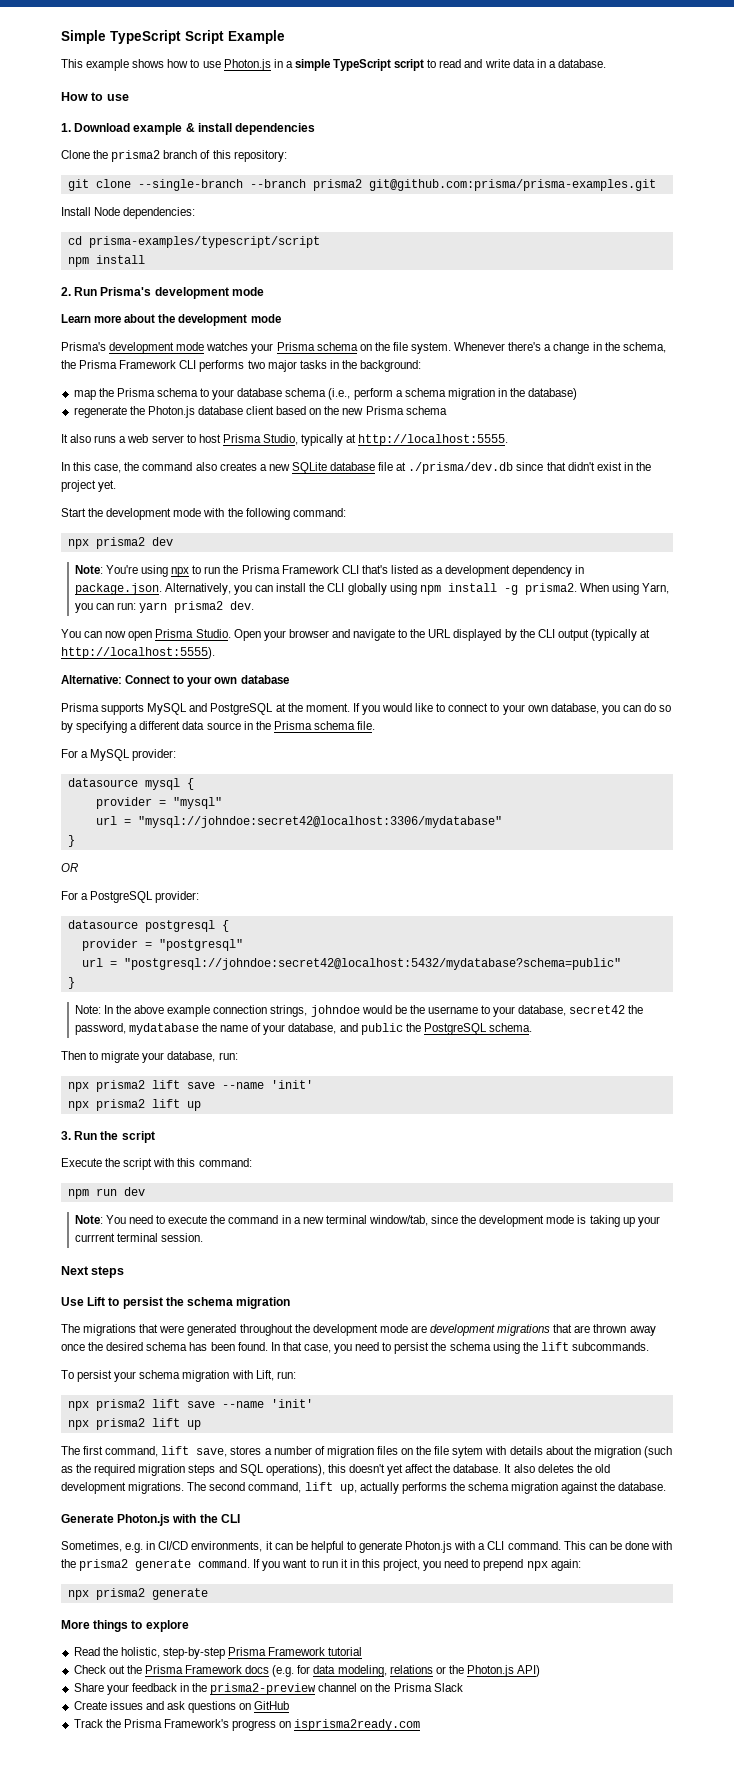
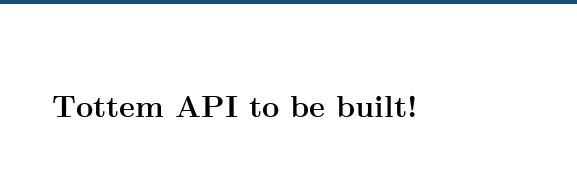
- Simple TypeScript Script Example
- This example shows how to use Photon.js in a simple TypeScript script to read and write data in a database.
- How to use
- 1. Download example & install dependencies
- Clone the prisma2 branch of this repository:
- git clone --single-branch --branch prisma2 git@github.com:prisma/prisma-examples.git
- Install Node dependencies:
- cd prisma-examples/typescript/script
- npm install
- 2. Run Prisma's development mode
- Learn more about the development mode
- Prisma's development mode watches your Prisma schema on the file system. Whenever there's a change in the schema, the Prisma Framework CLI performs two major tasks in the background:
- map the Prisma schema to your database schema (i.e., perform a schema migration in the database)
- regenerate the Photon.js database client based on the new Prisma schema
- It also runs a web server to host Prisma Studio, typically at http://localhost:5555.
- In this case, the command also creates a new SQLite database file at ./prisma/dev.db since that didn't exist in the project yet.
- Start the development mode with the following command:
- npx prisma2 dev
- Note: You're using npx to run the Prisma Framework CLI that's listed as a development dependency in package.json. Alternatively, you can install the CLI globally using npm install -g prisma2. When using Yarn, you can run: yarn prisma2 dev.
- You can now open Prisma Studio. Open your browser and navigate to the URL displayed by the CLI output (typically at http://localhost:5555).
- Alternative: Connect to your own database
- Prisma supports MySQL and PostgreSQL at the moment. If you would like to connect to your own database, you can do so by specifying a different data source in the Prisma schema file.
- For a MySQL provider:
- datasource mysql {
- provider = "mysql"
- url = "mysql://johndoe:secret42@localhost:3306/mydatabase"
- }
- OR
- For a PostgreSQL provider:
- datasource postgresql {
- provider = "postgresql"
- url = "postgresql://johndoe:secret42@localhost:5432/mydatabase?schema=public"
- }
- Note: In the above example connection strings, johndoe would be the username to your database, secret42 the password, mydatabase the name of your database, and public the PostgreSQL schema.
- Then to migrate your database, run:
- npx prisma2 lift save --name 'init'
- npx prisma2 lift up
- 3. Run the script
- Execute the script with this command:
- npm run dev
- Note: You need to execute the command in a new terminal window/tab, since the development mode is taking up your currrent terminal session.
- Next steps
- Use Lift to persist the schema migration
- The migrations that were generated throughout the development mode are development migrations that are thrown away once the desired schema has been found. In that case, you need to persist the schema using the lift subcommands.
- To persist your schema migration with Lift, run:
- npx prisma2 lift save --name 'init'
- npx prisma2 lift up
- The first command, lift save, stores a number of migration files on the file sytem with details about the migration (such as the required migration steps and SQL operations), this doesn't yet affect the database. It also deletes the old development migrations. The second command, lift up, actually performs the schema migration against the database.
- Generate Photon.js with the CLI
- Sometimes, e.g. in CI/CD environments, it can be helpful to generate Photon.js with a CLI command. This can be done with the prisma2 generate command. If you want to run it in this project, you need to prepend npx again:
- npx prisma2 generate
- More things to explore
- Read the holistic, step-by-step Prisma Framework tutorial
- Check out the Prisma Framework docs (e.g. for data modeling, relations or the Photon.js API)
- Share your feedback in the prisma2-preview channel on the Prisma Slack
- Create issues and ask questions on GitHub
- Track the Prisma Framework's progress on isprisma2ready.com
+ Tottem API to be built!

